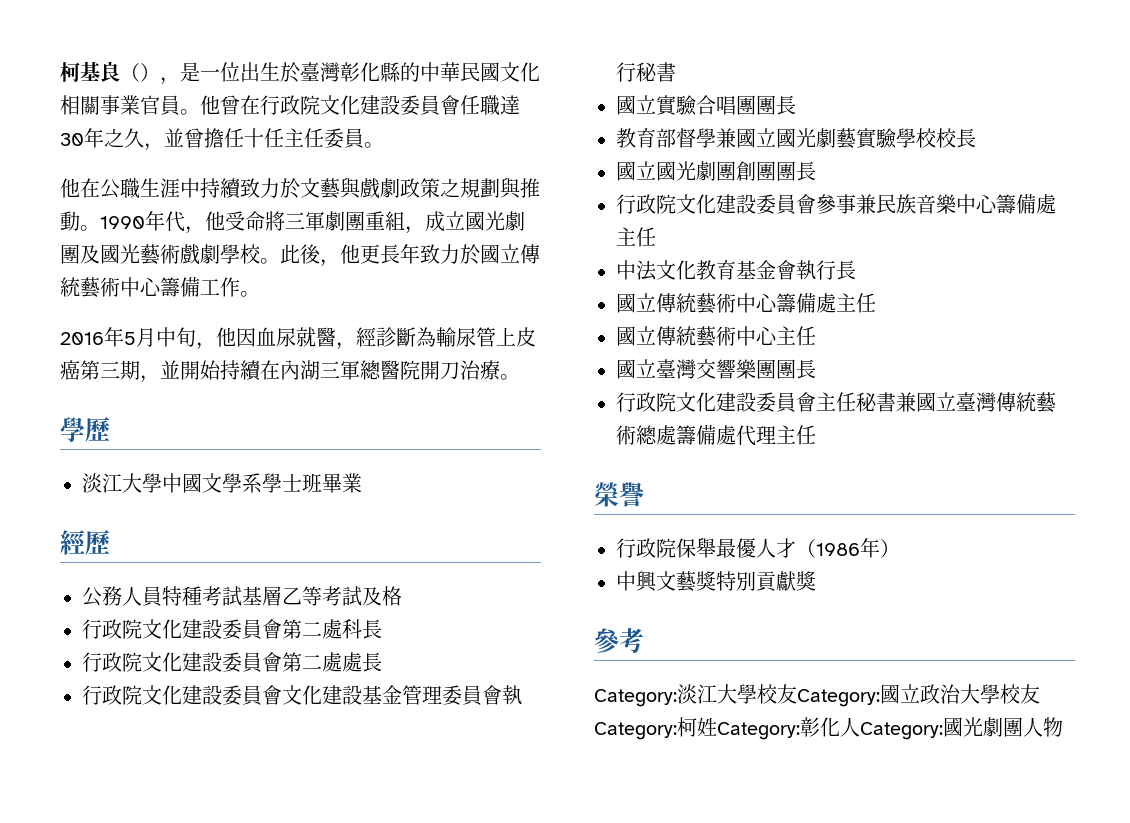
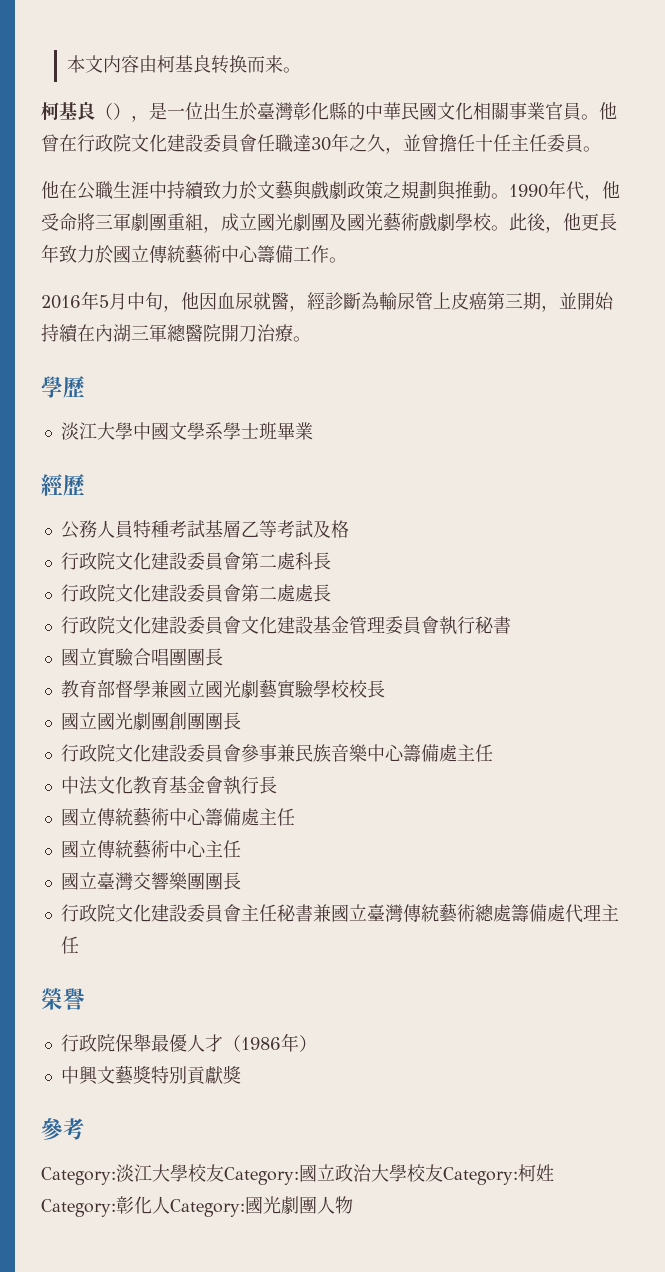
+ 本文内容由柯基良转换而来。

